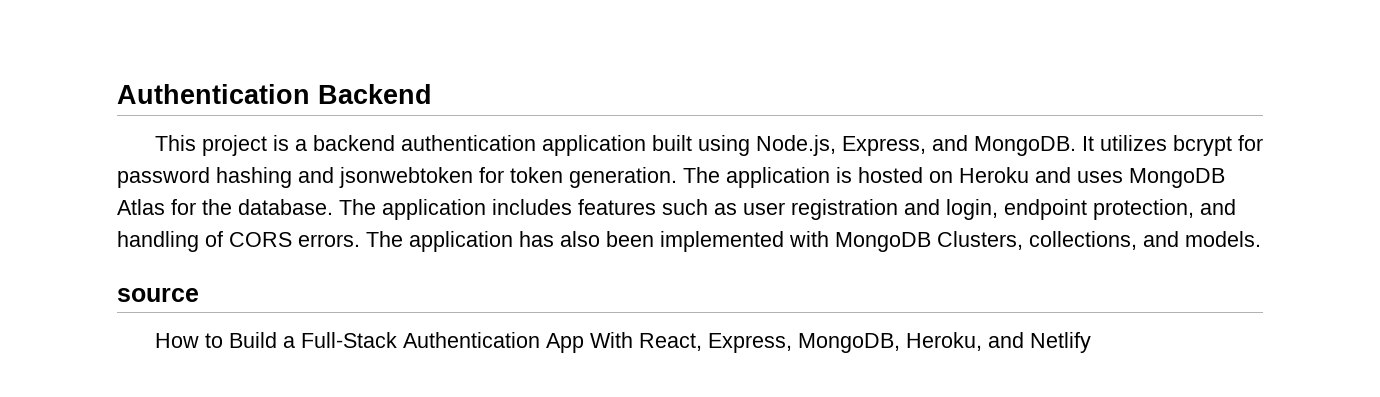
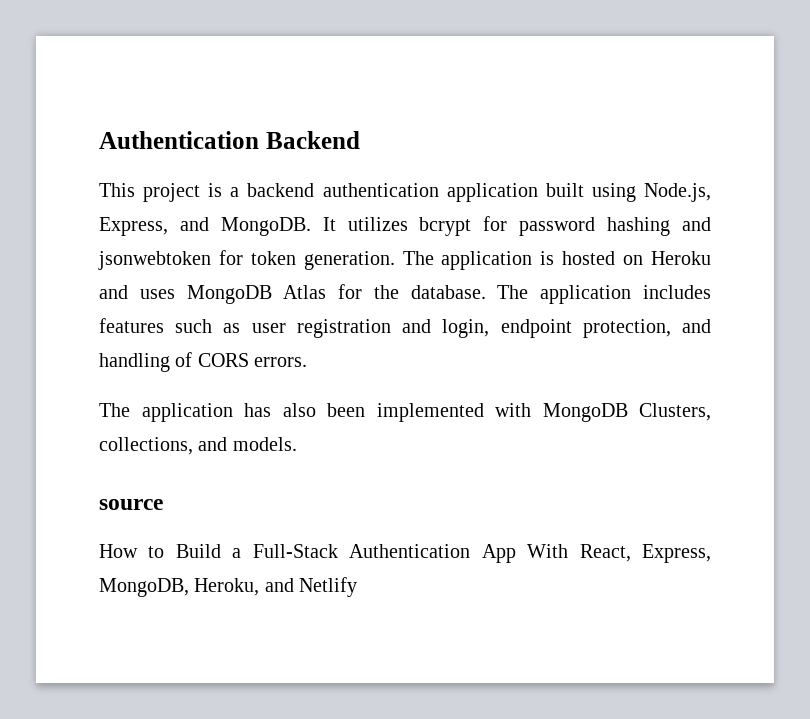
- The application includes features such as user registration and login, endpoint protection, and handling of CORS errors. The application has also been implemented with MongoDB Clusters, collections, and models.
+ The application includes features such as user registration and login, endpoint protection, and handling of CORS errors.
+ The application has also been implemented with MongoDB Clusters, collections, and models.

